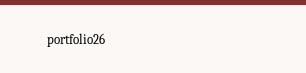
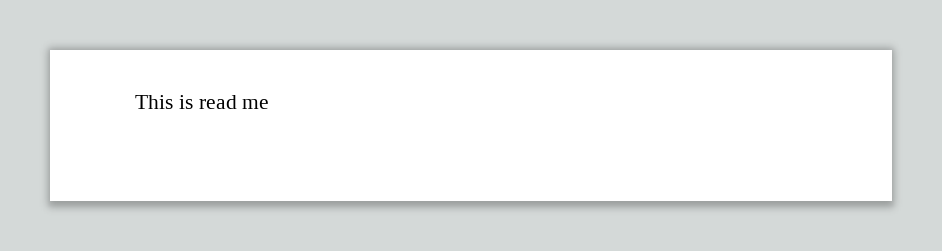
- portfolio26
+ This is read me

